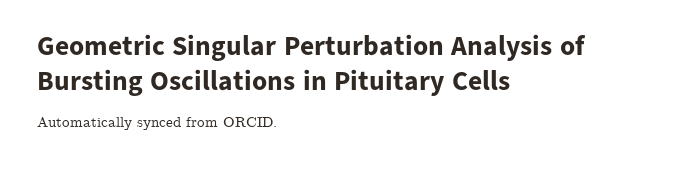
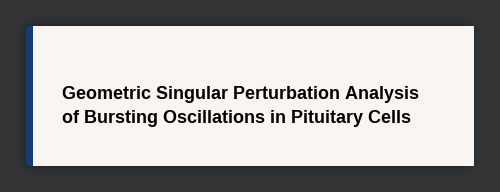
- Automatically synced from ORCID.

